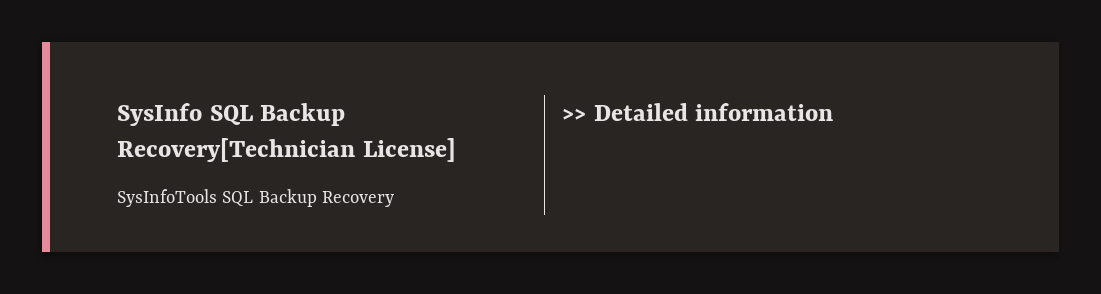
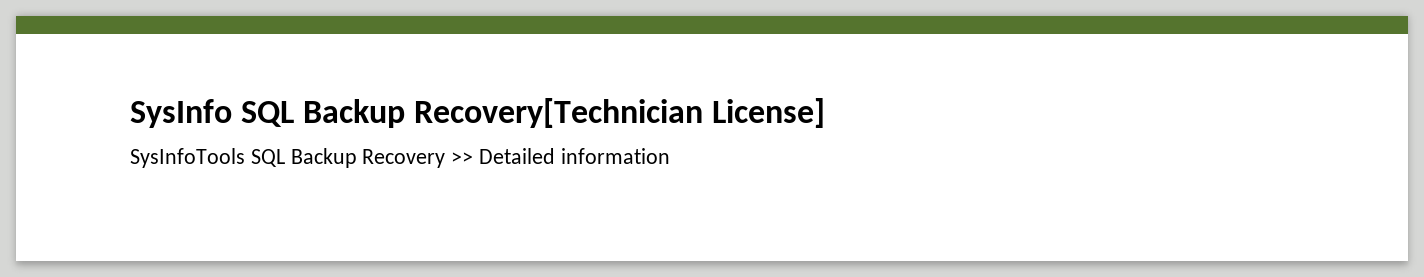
- SysInfoTools SQL Backup Recovery
- >> Detailed information
+ SysInfoTools SQL Backup Recovery >> Detailed information

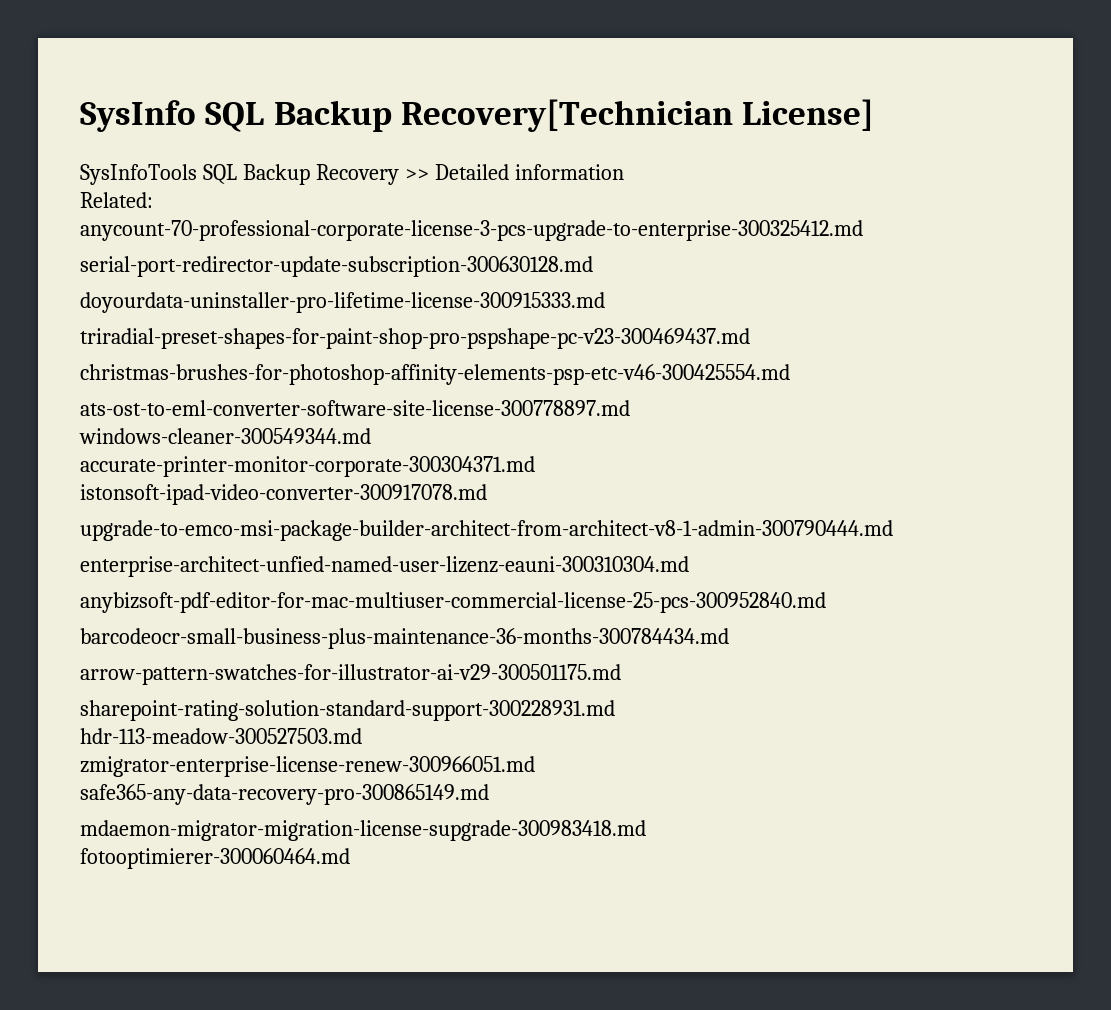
+ Related:
+ anycount-70-professional-corporate-license-3-pcs-upgrade-to-enterprise-300325412.md
+ serial-port-redirector-update-subscription-300630128.md
+ doyourdata-uninstaller-pro-lifetime-license-300915333.md
+ triradial-preset-shapes-for-paint-shop-pro-pspshape-pc-v23-300469437.md
+ christmas-brushes-for-photoshop-affinity-elements-psp-etc-v46-300425554.md
+ ats-ost-to-eml-converter-software-site-license-300778897.md
+ windows-cleaner-300549344.md
+ accurate-printer-monitor-corporate-300304371.md
+ istonsoft-ipad-video-converter-300917078.md
+ upgrade-to-emco-msi-package-builder-architect-from-architect-v8-1-admin-300790444.md
+ enterprise-architect-unfied-named-user-lizenz-eauni-300310304.md
+ anybizsoft-pdf-editor-for-mac-multiuser-commercial-license-25-pcs-300952840.md
+ barcodeocr-small-business-plus-maintenance-36-months-300784434.md
+ arrow-pattern-swatches-for-illustrator-ai-v29-300501175.md
+ sharepoint-rating-solution-standard-support-300228931.md
+ hdr-113-meadow-300527503.md
+ zmigrator-enterprise-license-renew-300966051.md
+ safe365-any-data-recovery-pro-300865149.md
+ mdaemon-migrator-migration-license-supgrade-300983418.md
+ fotooptimierer-300060464.md

